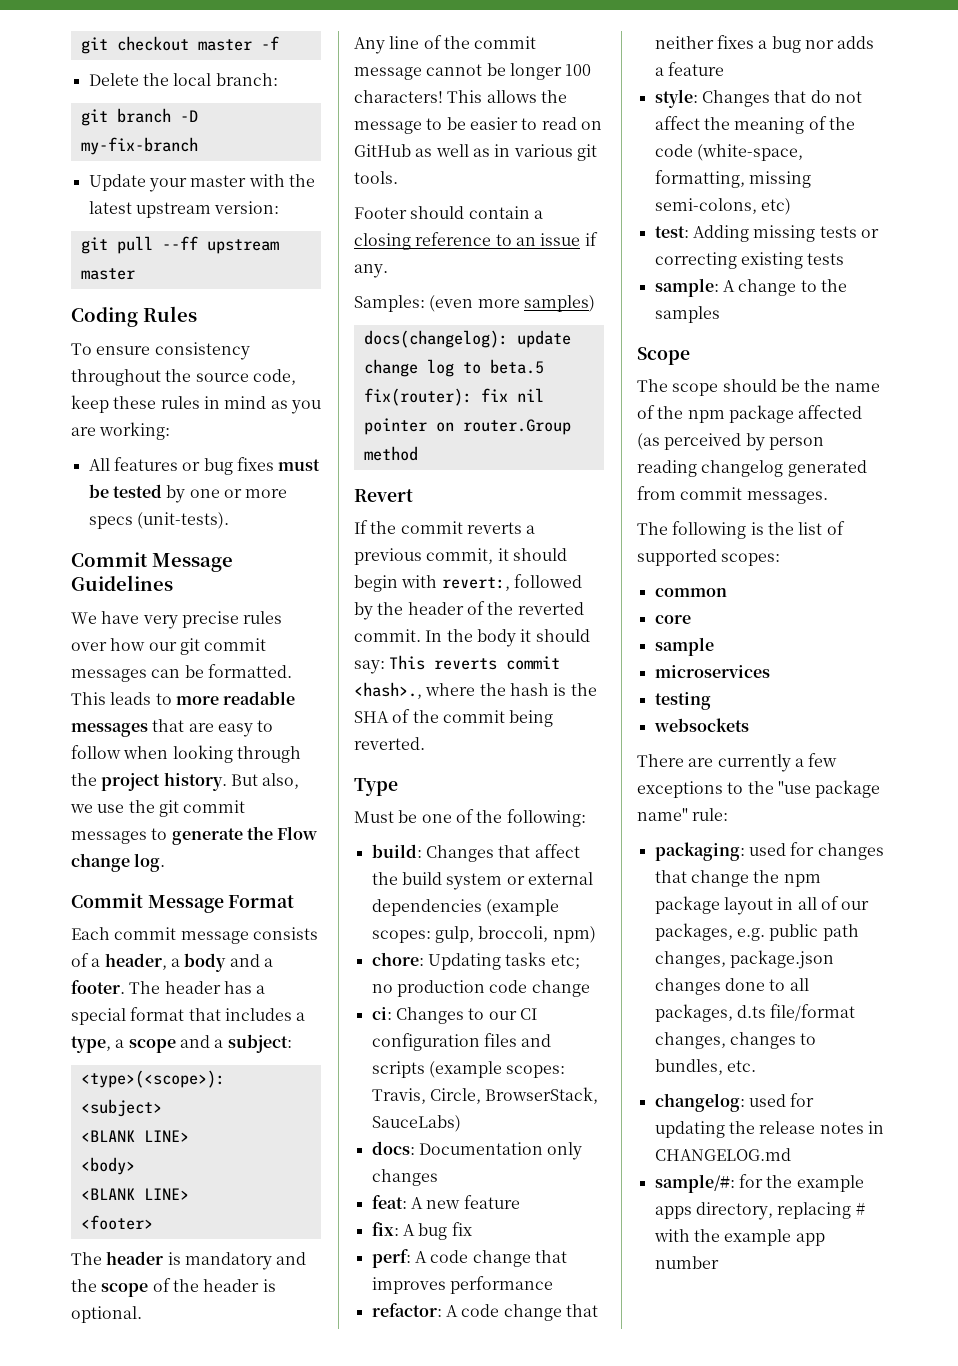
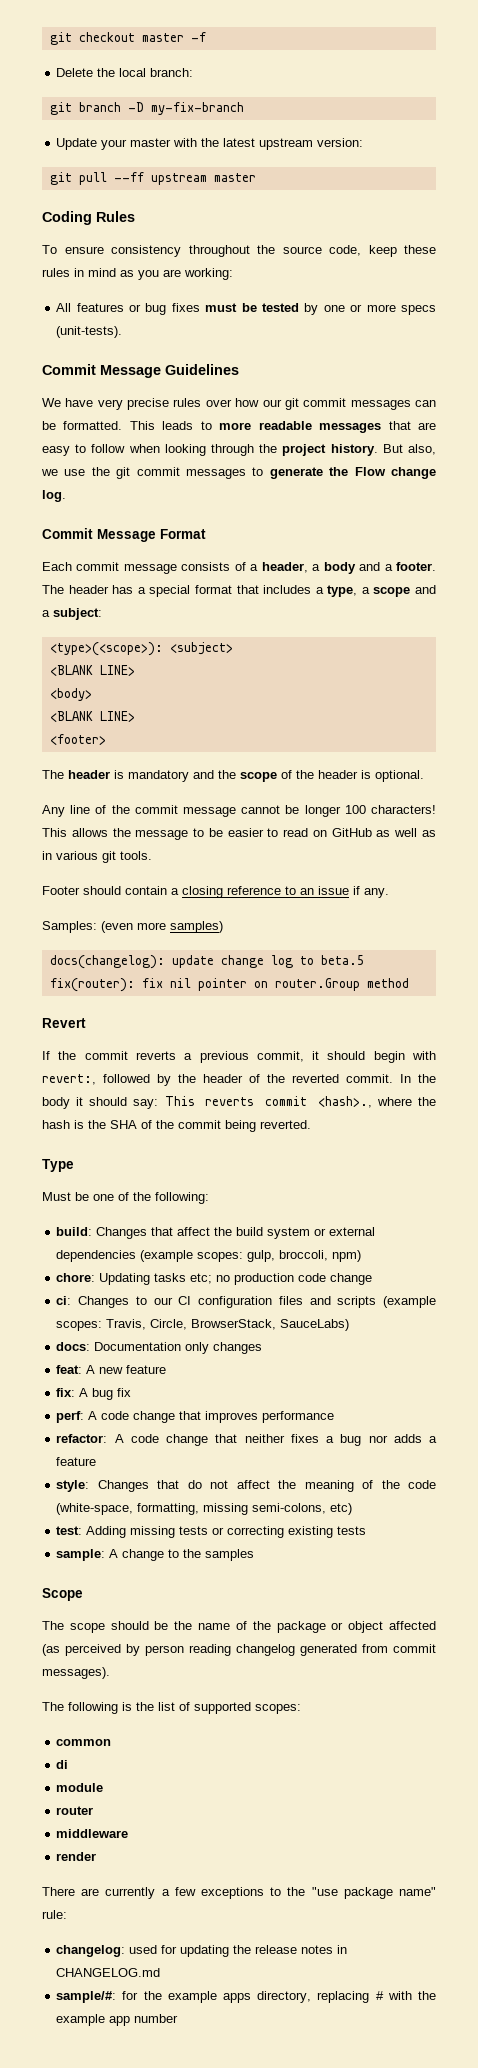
- The scope should be the name of the npm package affected (as perceived by person reading changelog generated from commit messages.
+ The scope should be the name of the package or object affected (as perceived by person reading changelog generated from commit messages).
- core
- sample
- microservices
- testing
- websockets
+ di
+ module
+ router
+ middleware
+ render
- packaging: used for changes that change the npm package layout in all of our packages, e.g. public path changes, package.json changes done to all packages, d.ts file/format changes, changes to bundles, etc.

